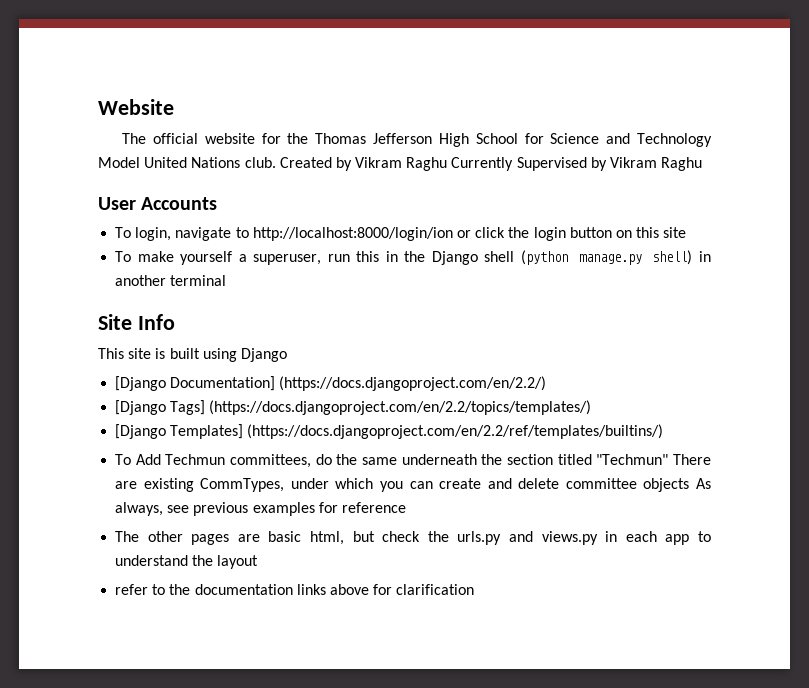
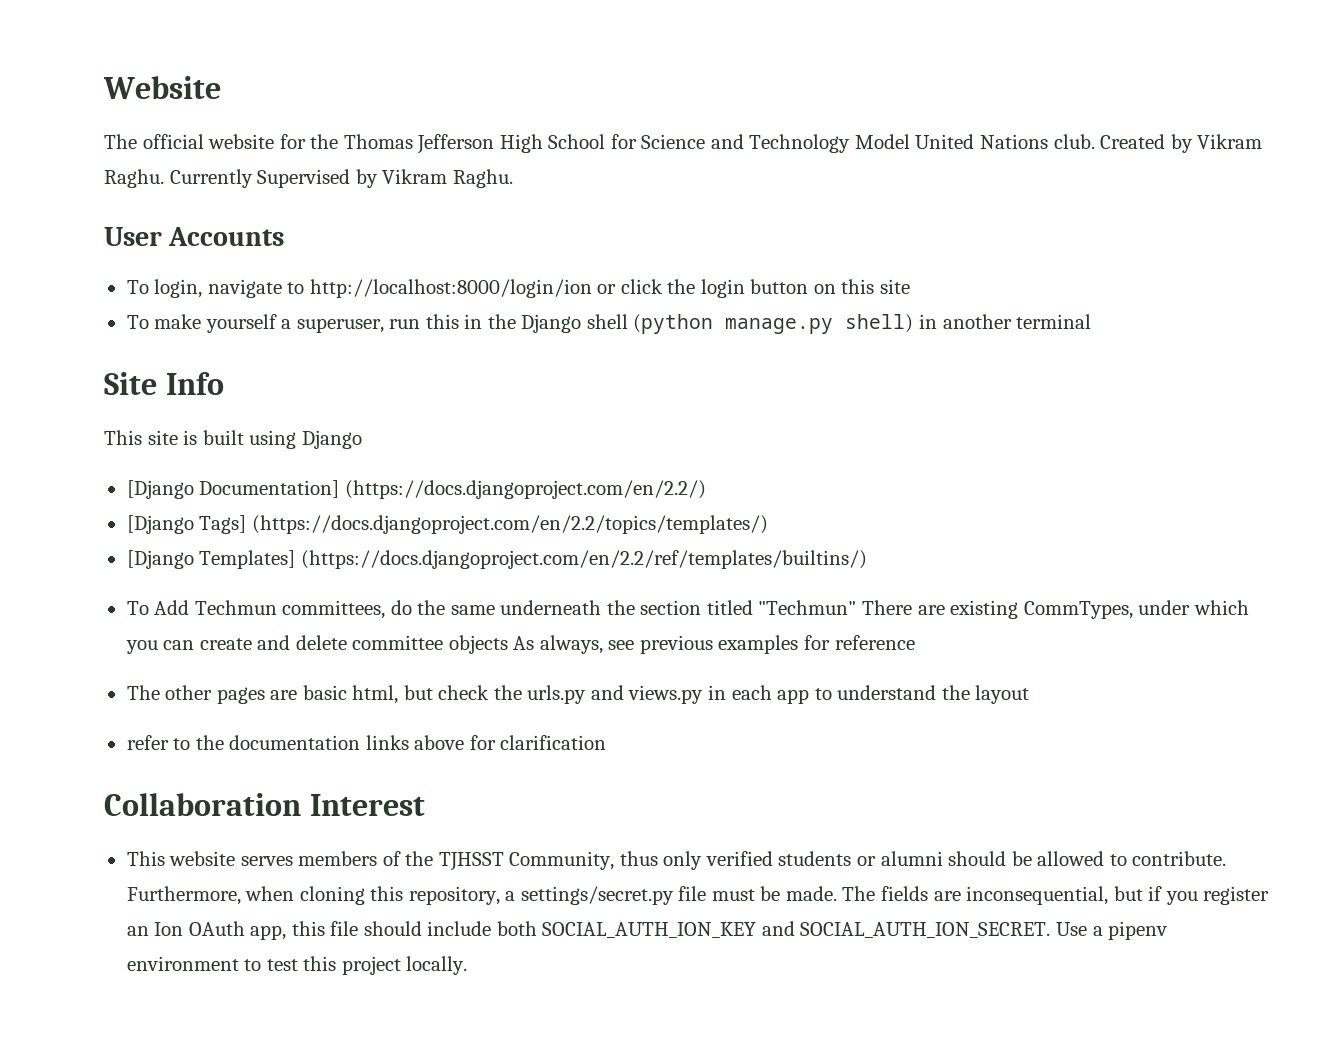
- Created by Vikram Raghu Currently Supervised by Vikram Raghu
+ Created by Vikram Raghu. Currently Supervised by Vikram Raghu.
+ Collaboration Interest
+ This website serves members of the TJHSST Community, thus only verified students or alumni should be allowed to contribute. Furthermore, when cloning this repository, a settings/secret.py file must be made. The fields are inconsequential, but if you register an Ion OAuth app, this file should include both SOCIAL_AUTH_ION_KEY and SOCIAL_AUTH_ION_SECRET. Use a pipenv environment to test this project locally.

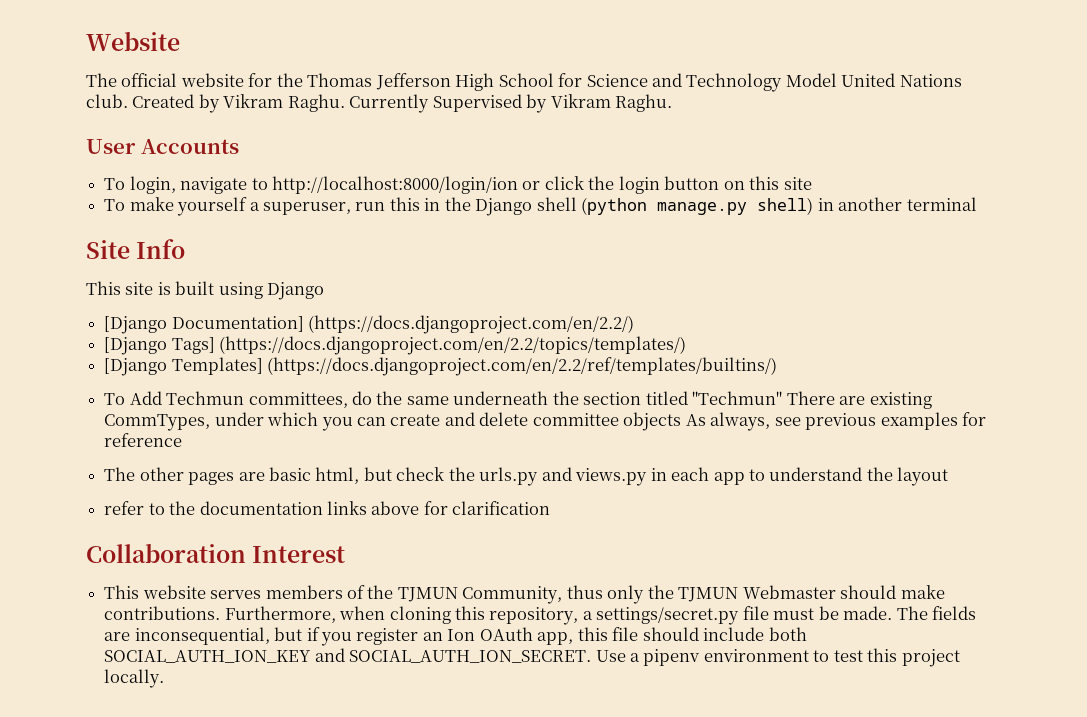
- This website serves members of the TJHSST Community, thus only verified students or alumni should be allowed to contribute.
+ This website serves members of the TJMUN Community, thus only the TJMUN Webmaster should make contributions.

